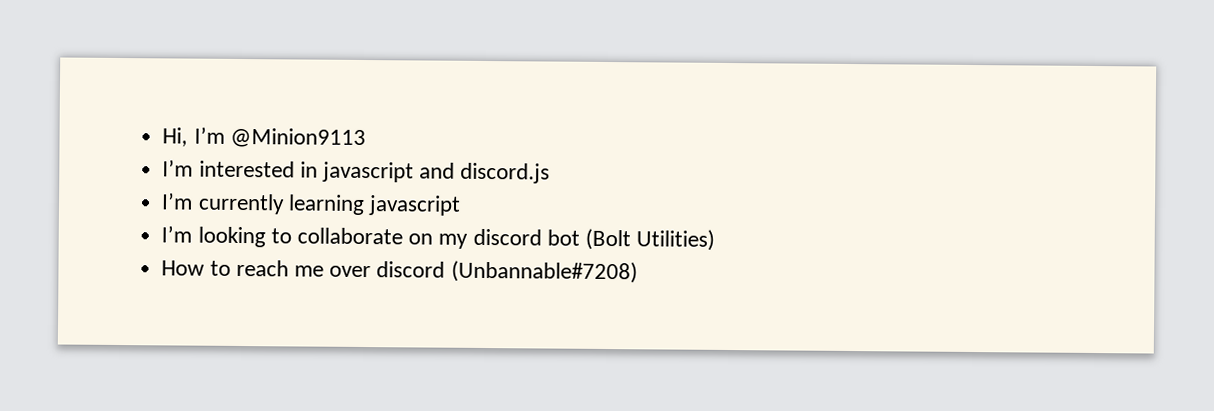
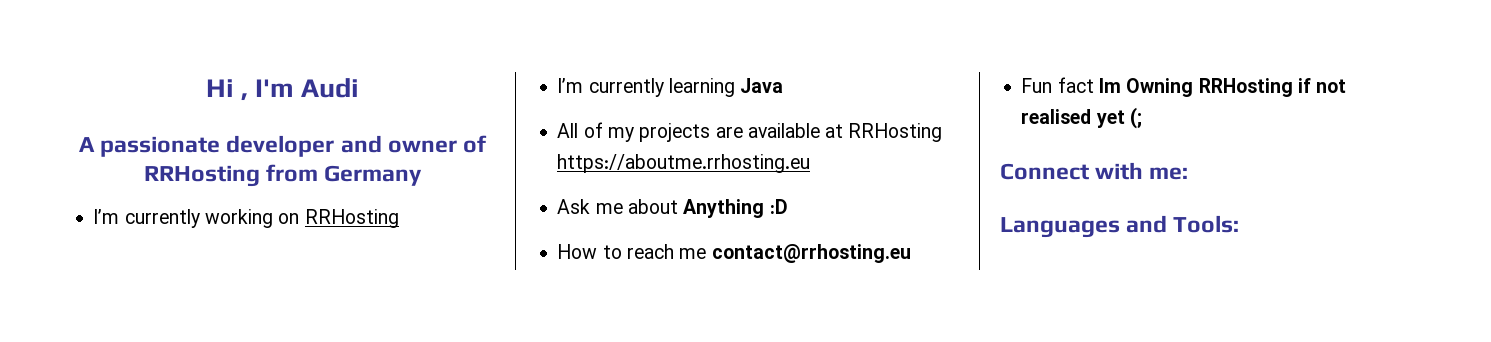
- Hi, I’m @Minion9113
- I’m interested in javascript and discord.js
- I’m currently learning javascript
- I’m looking to collaborate on my discord bot (Bolt Utilities)
- How to reach me over discord (Unbannable#7208)
+ Hi , I'm Audi
+ A passionate developer and owner of RRHosting from Germany
+ I’m currently working on RRHosting
+ I’m currently learning Java
+ All of my projects are available at RRHosting https://aboutme.rrhosting.eu
+ Ask me about Anything :D
+ How to reach me contact@rrhosting.eu
+ Fun fact Im Owning RRHosting if not realised yet (;
+ Connect with me:
+ Languages and Tools:

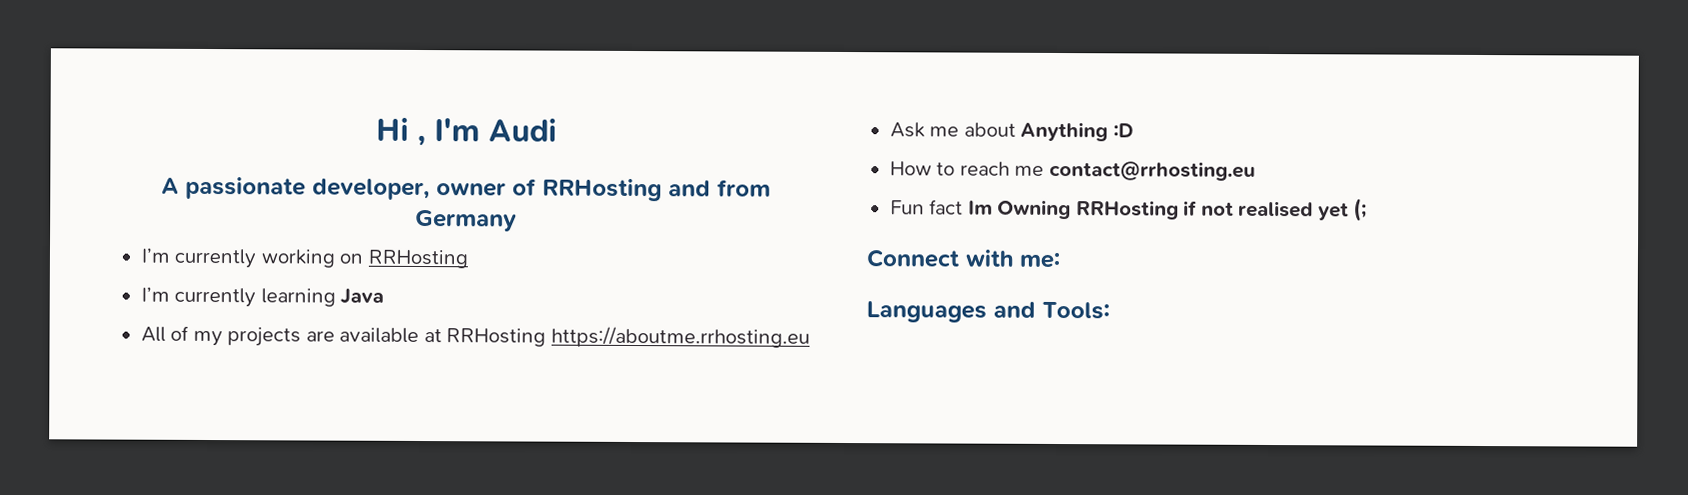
- A passionate developer and owner of RRHosting from Germany
+ A passionate developer, owner of RRHosting and from Germany

